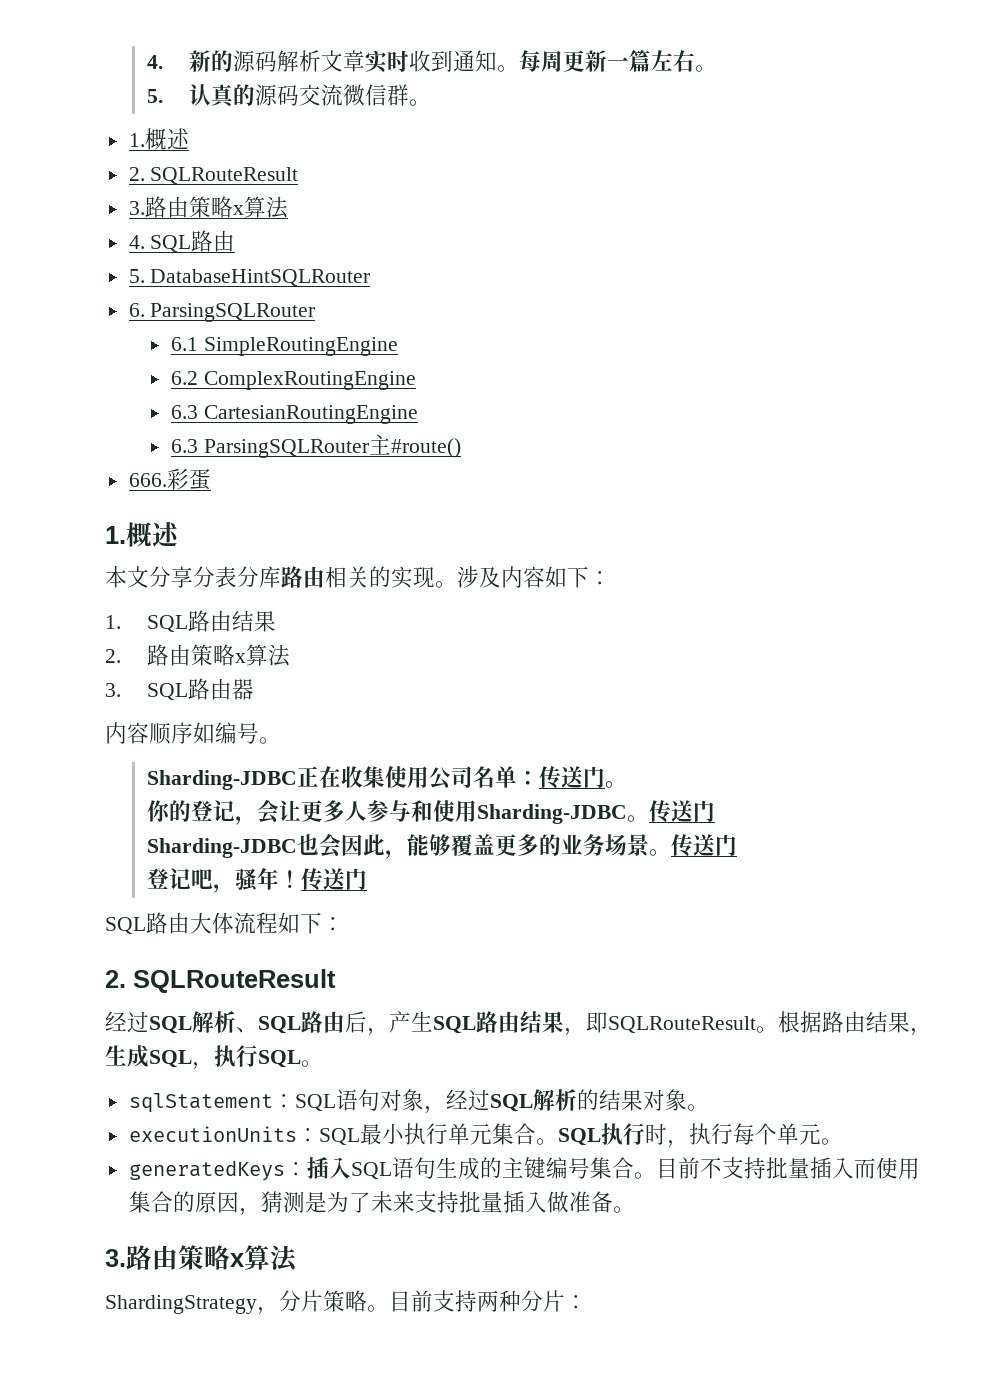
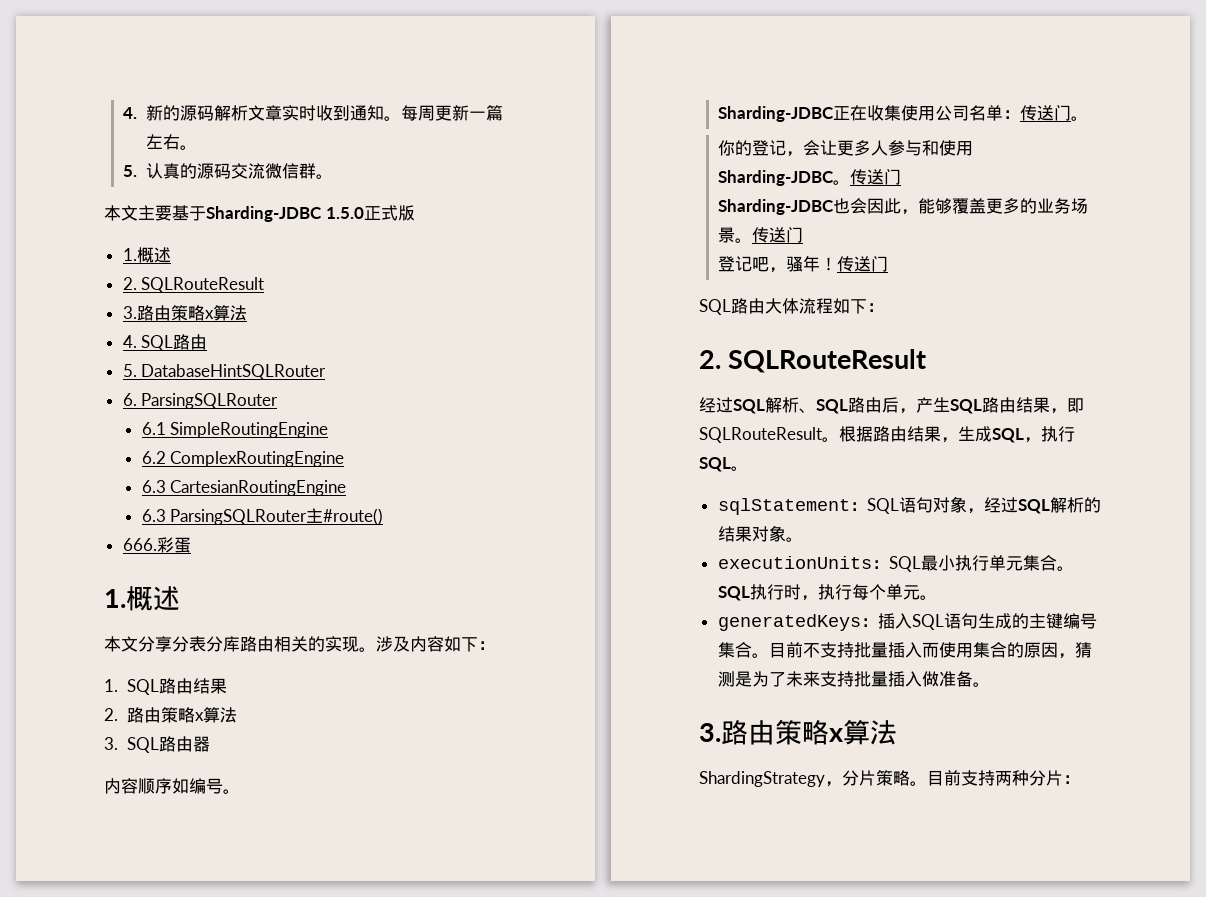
+ 本文主要基于Sharding-JDBC 1.5.0正式版

